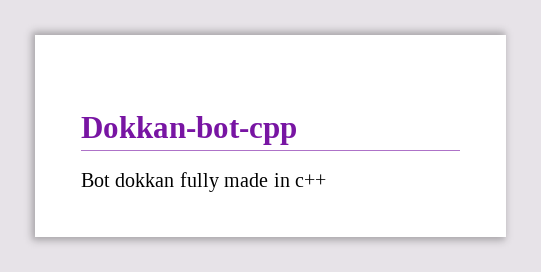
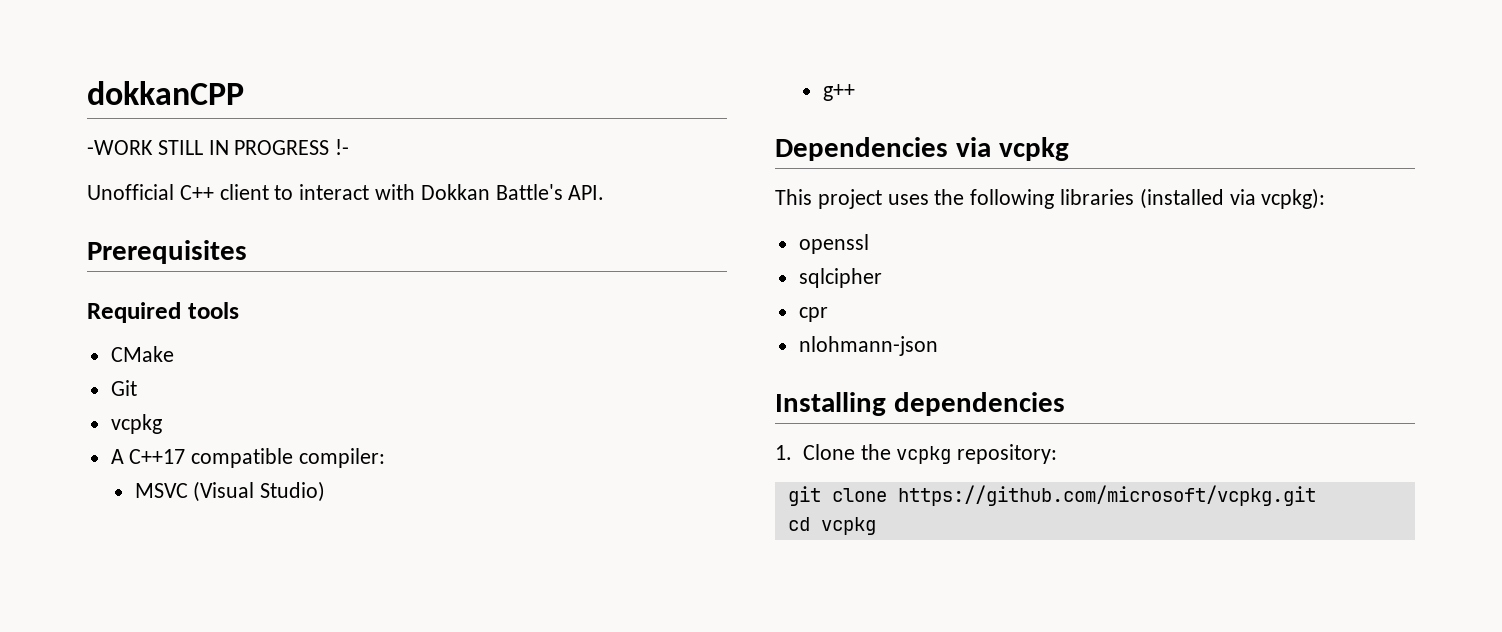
- Dokkan-bot-cpp
- Bot dokkan fully made in c++
+ dokkanCPP
+ -WORK STILL IN PROGRESS !-
+ Unofficial C++ client to interact with Dokkan Battle's API.
+ Prerequisites
+ Required tools
+ CMake
+ Git
+ vcpkg
+ A C++17 compatible compiler:
+ MSVC (Visual Studio)
+ g++
+ Dependencies via vcpkg
+ This project uses the following libraries (installed via vcpkg):
+ openssl
+ sqlcipher
+ cpr
+ nlohmann-json
+ Installing dependencies
+ 1. Clone the vcpkg repository:
+ git clone https://github.com/microsoft/vcpkg.git
+ cd vcpkg

